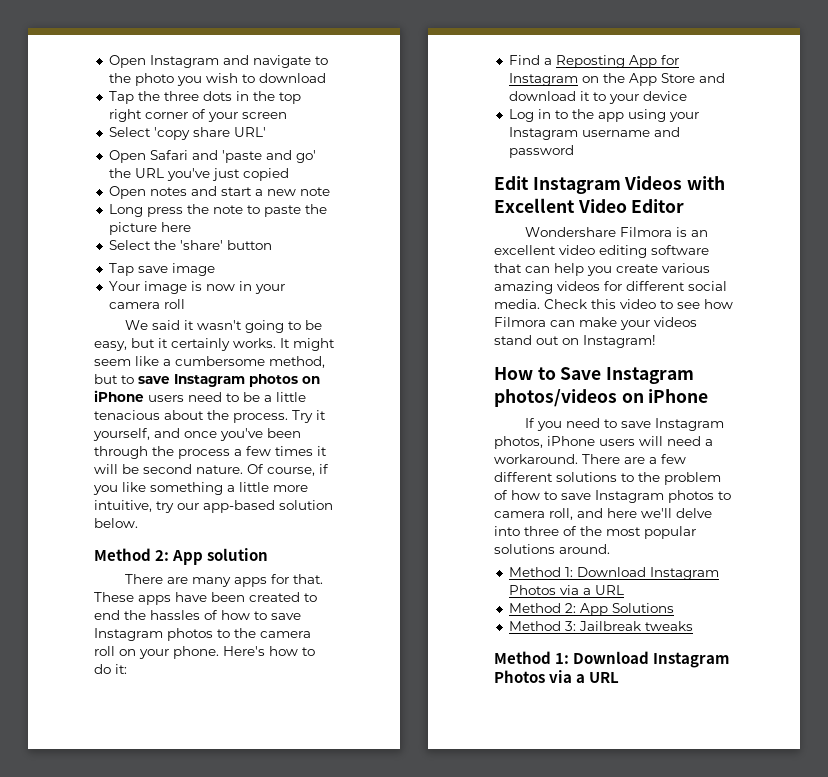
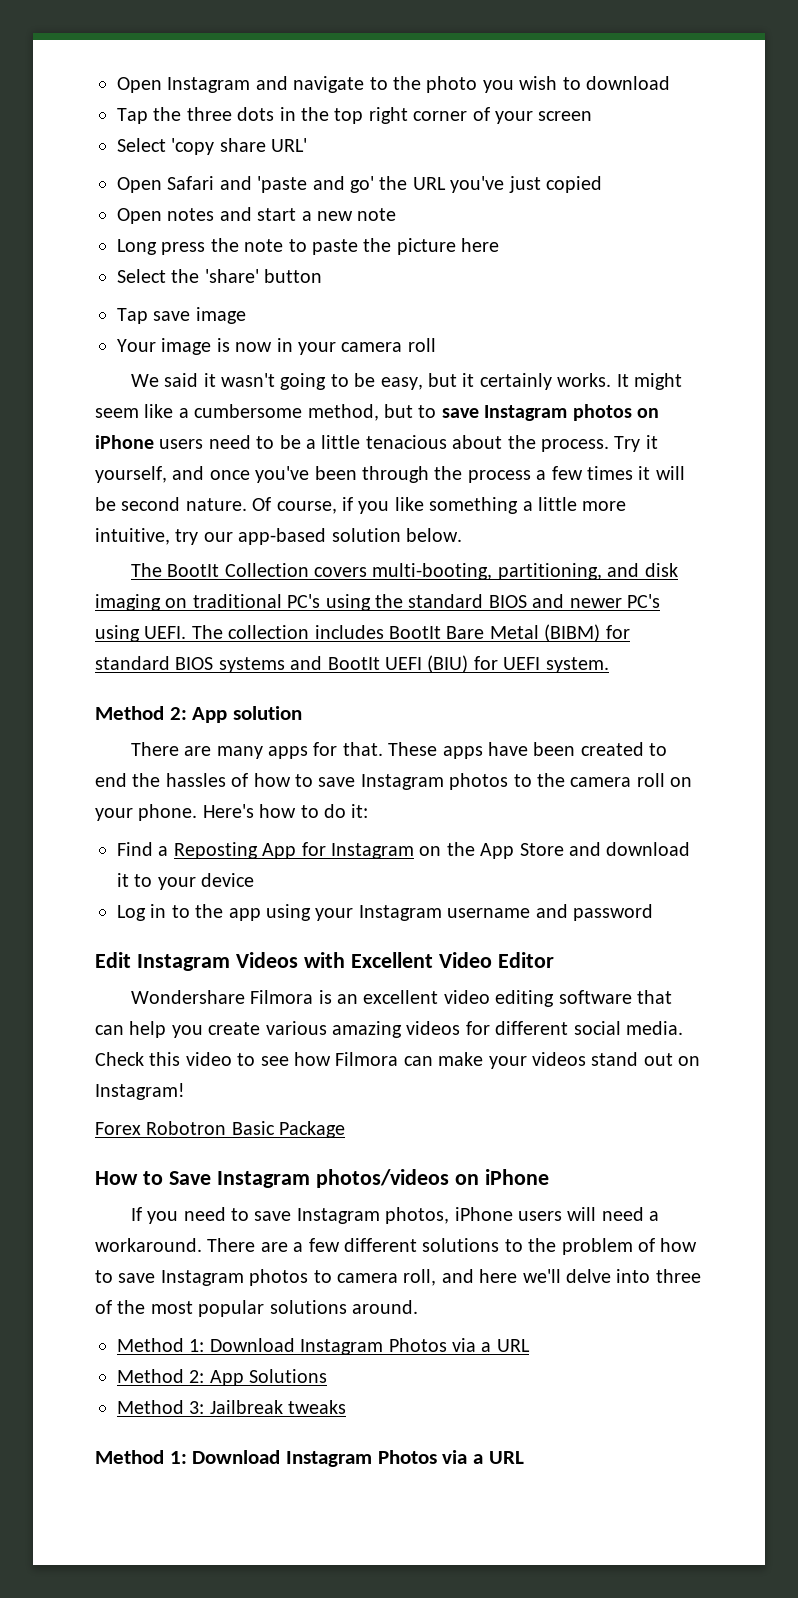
+ The BootIt Collection covers multi-booting, partitioning, and disk imaging on traditional PC's using the standard BIOS and newer PC's using UEFI. The collection includes BootIt Bare Metal (BIBM) for standard BIOS systems and BootIt UEFI (BIU) for UEFI system.
+ Forex Robotron Basic Package

